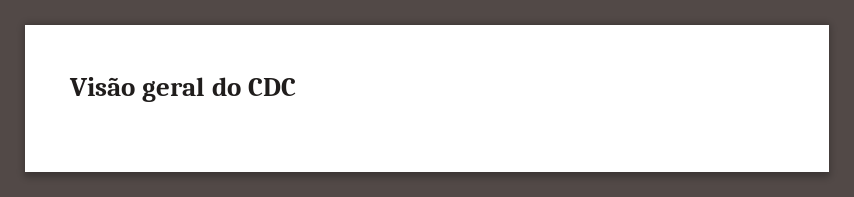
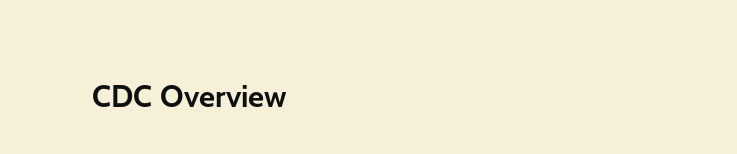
- Visão geral do CDC
+ CDC Overview

